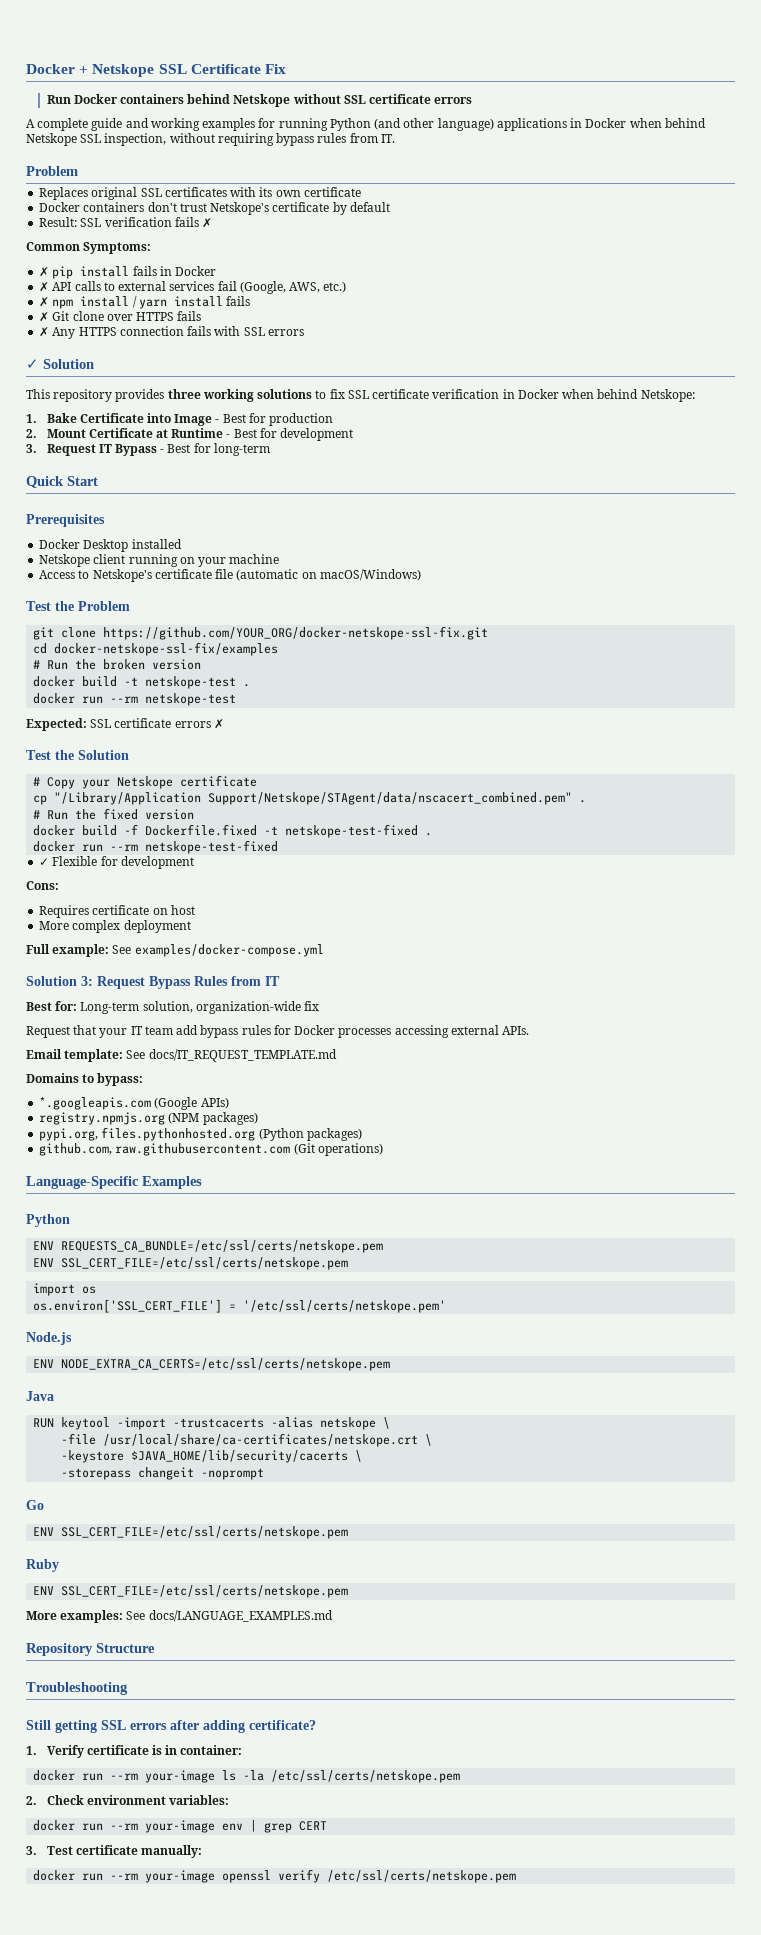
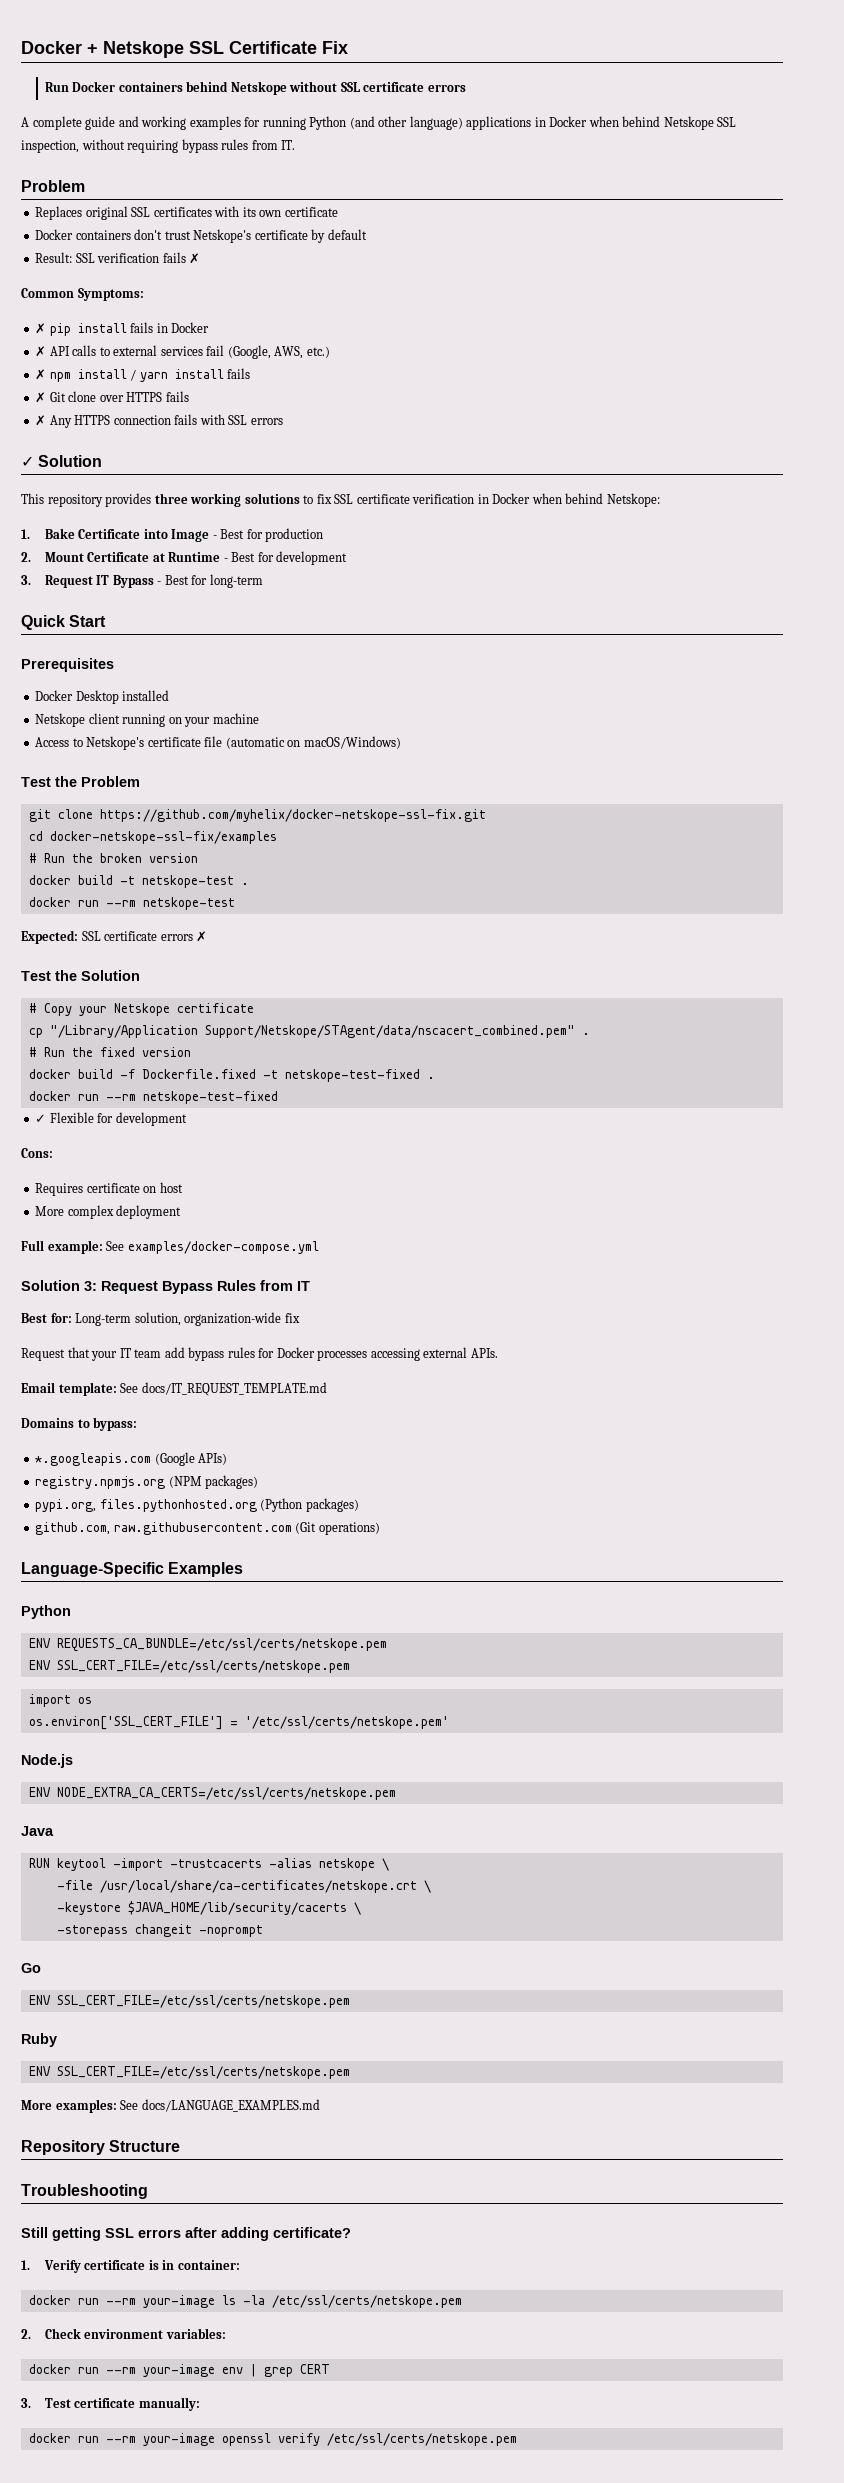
- git clone https://github.com/YOUR_ORG/docker-netskope-ssl-fix.git
+ git clone https://github.com/myhelix/docker-netskope-ssl-fix.git

